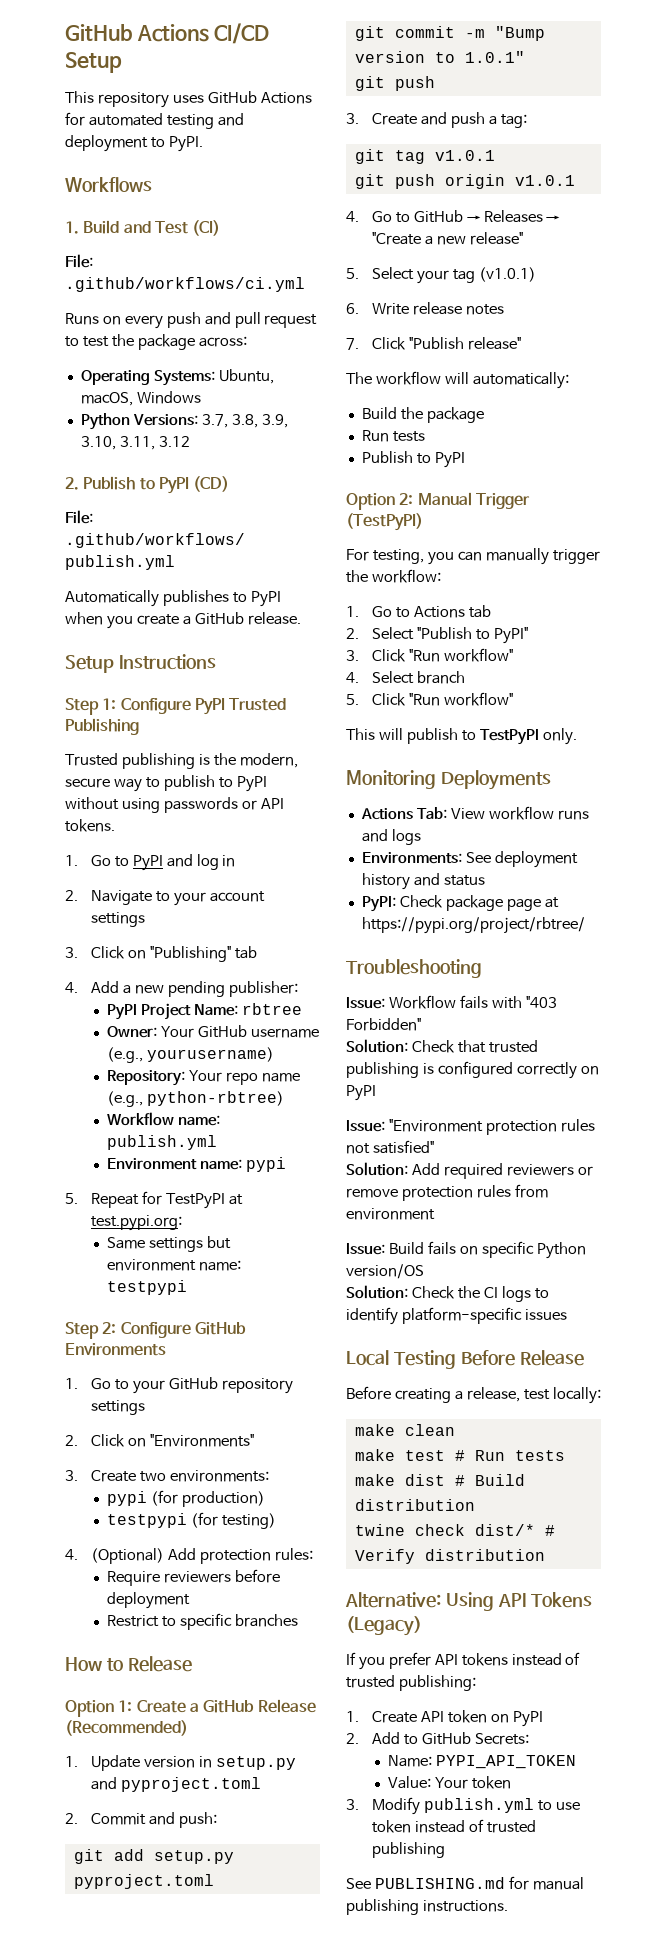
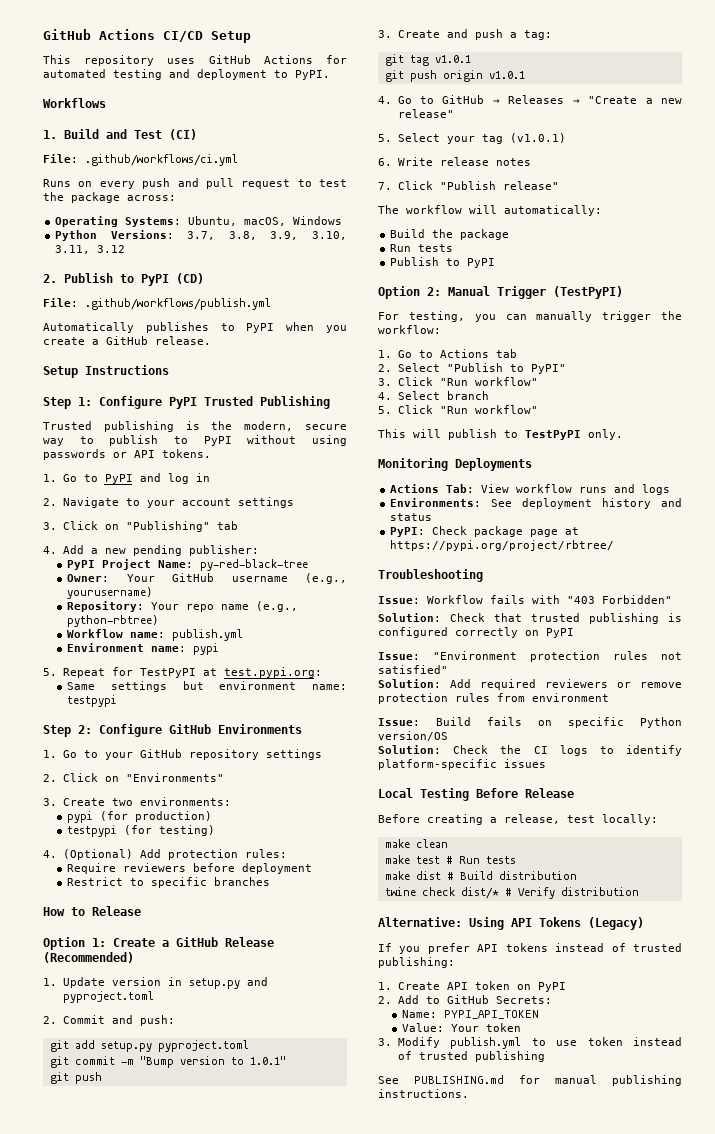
- PyPI Project Name: rbtree
+ PyPI Project Name: py-red-black-tree

